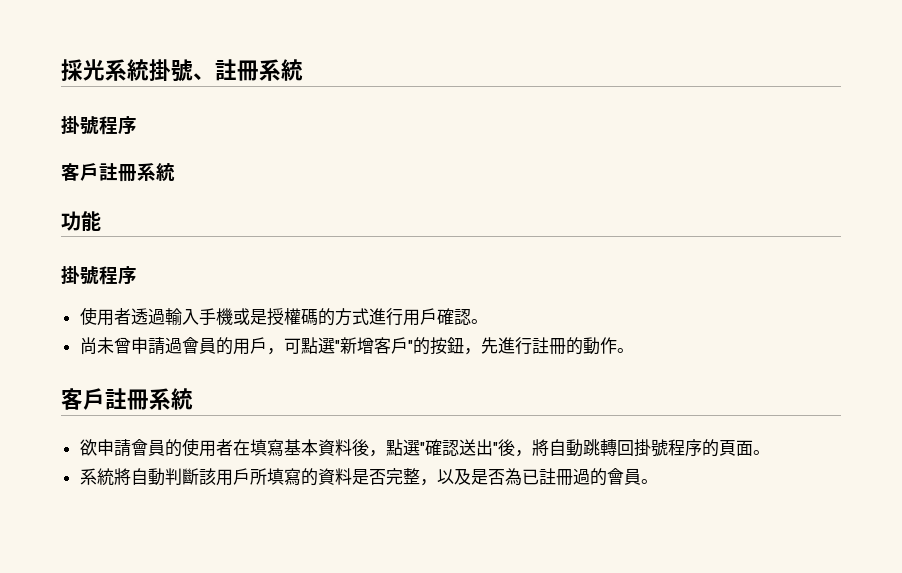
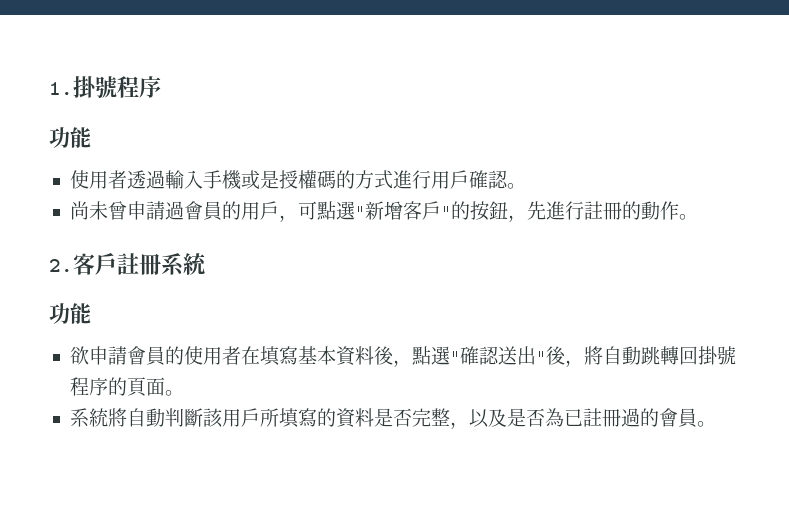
- 採光系統掛號、註冊系統
- 掛號程序
- 客戶註冊系統
+ 1.掛號程序
  功能
- 掛號程序
  尚未曾申請過會員的用戶，可點選"新增客戶"的按鈕，先進行註冊的動作。
- 客戶註冊系統
+ 2.客戶註冊系統
+ 功能

